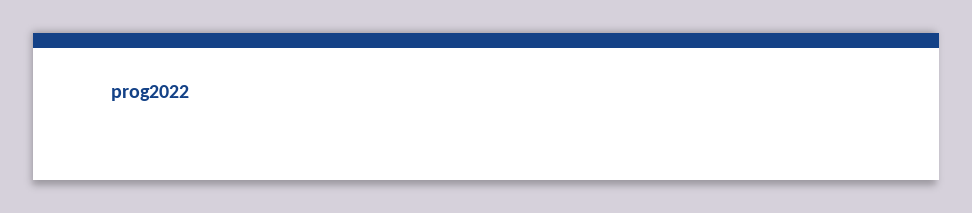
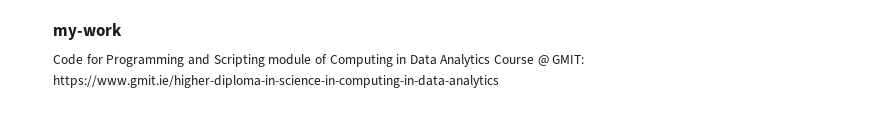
- prog2022
+ my-work
+ Code for Programming and Scripting module of Computing in Data Analytics Course @ GMIT: https://www.gmit.ie/higher-diploma-in-science-in-computing-in-data-analytics

